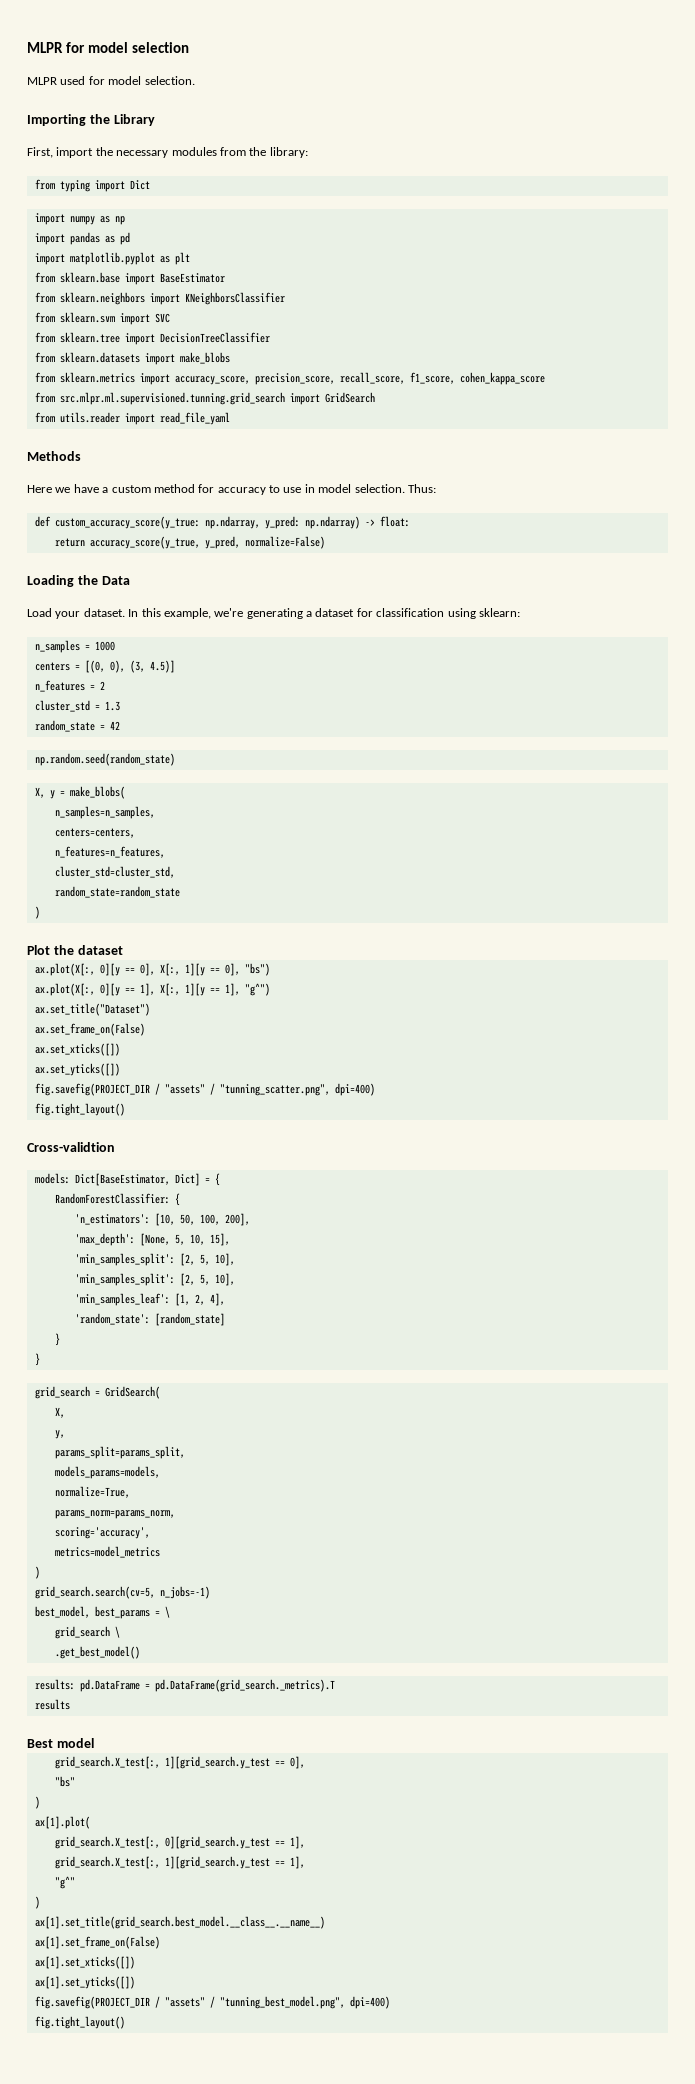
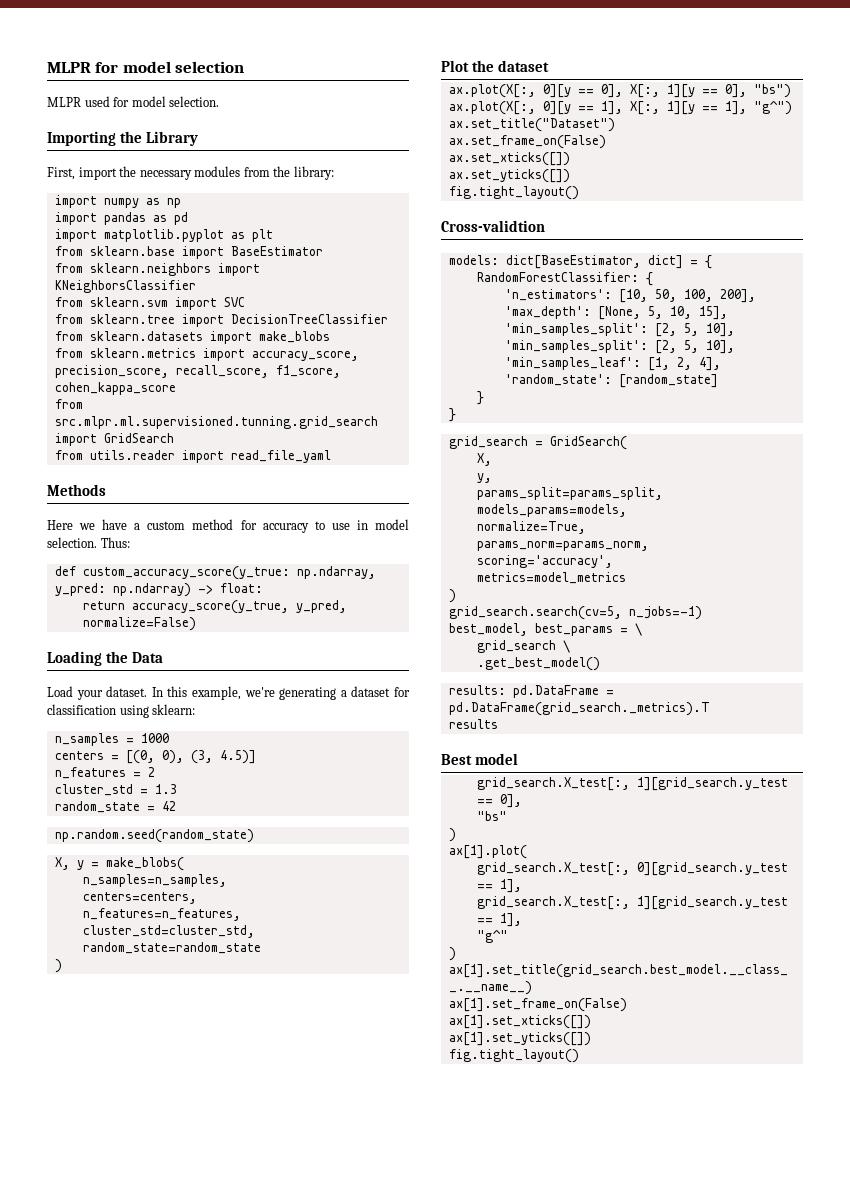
- from typing import Dict
- fig.savefig(PROJECT_DIR / "assets" / "tunning_scatter.png", dpi=400)
- models: Dict[BaseEstimator, Dict] = {
+ models: dict[BaseEstimator, dict] = {
- fig.savefig(PROJECT_DIR / "assets" / "tunning_best_model.png", dpi=400)

